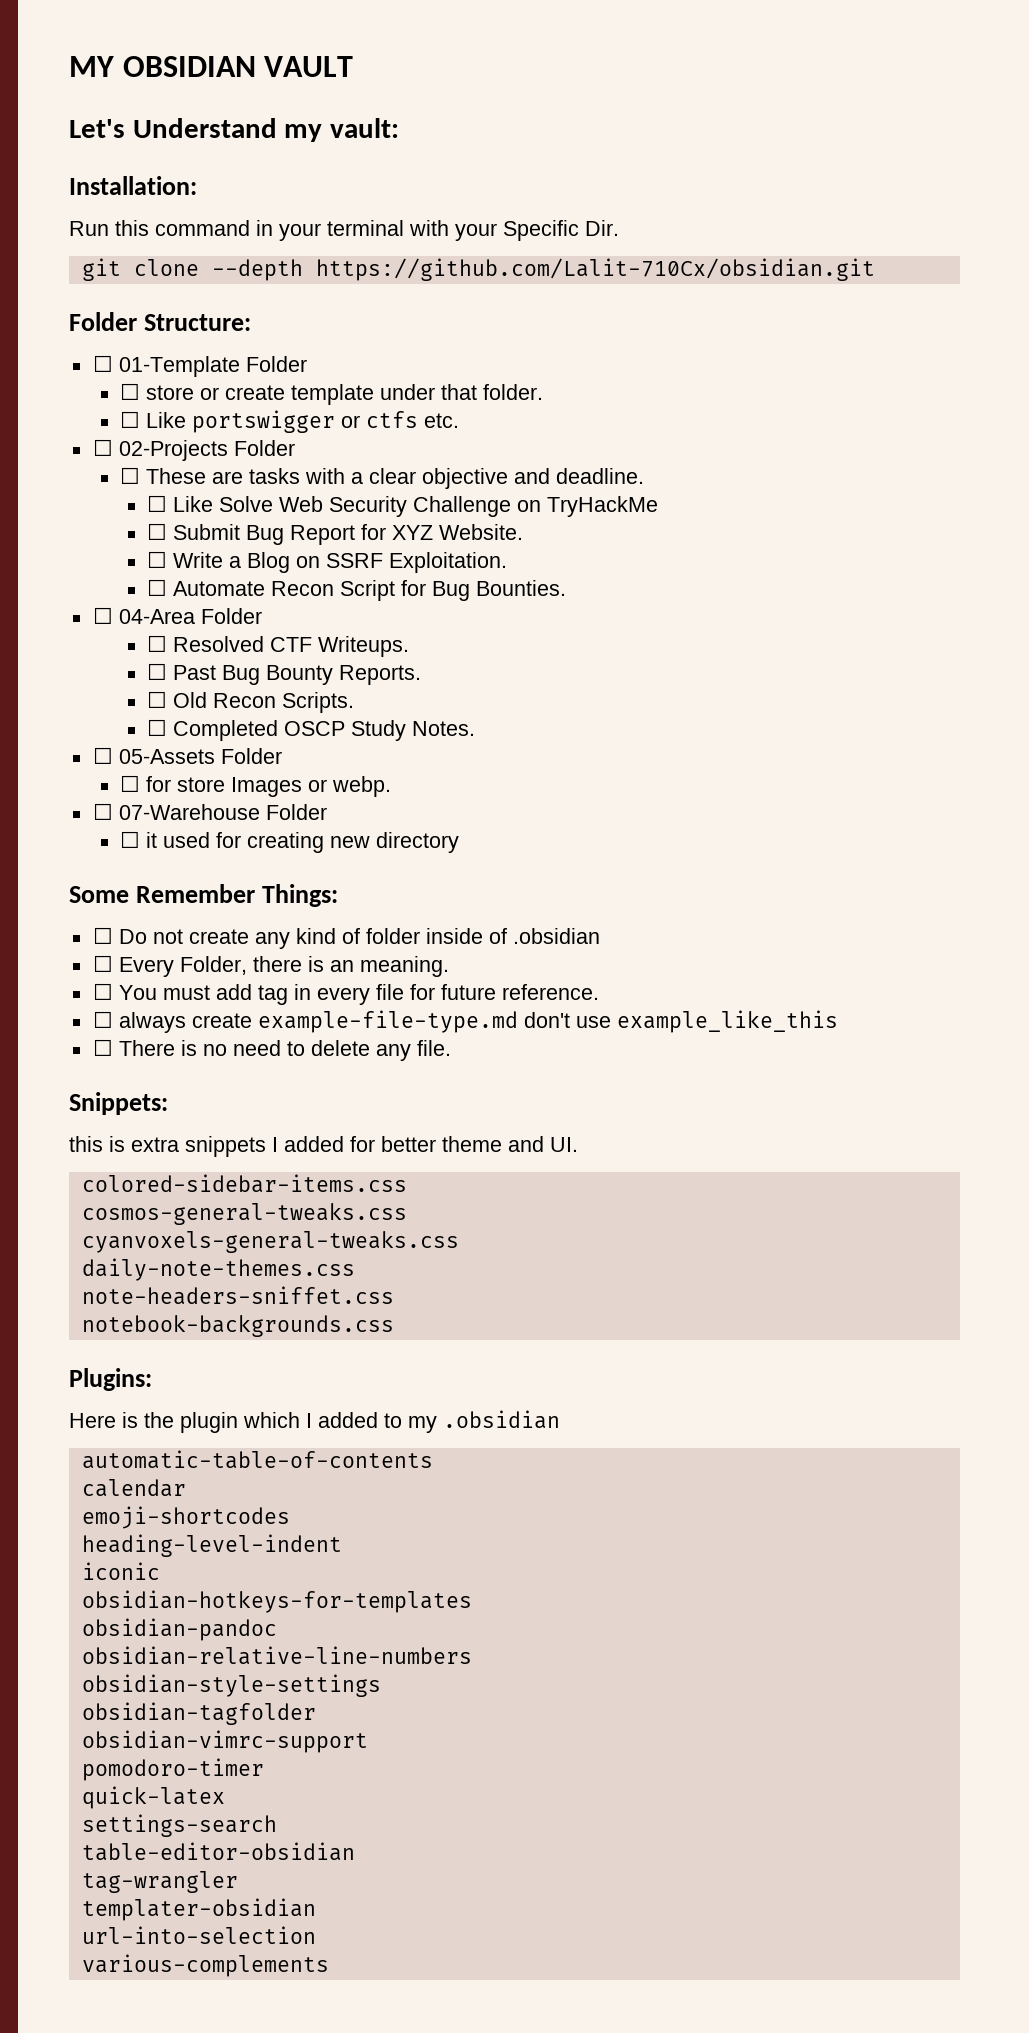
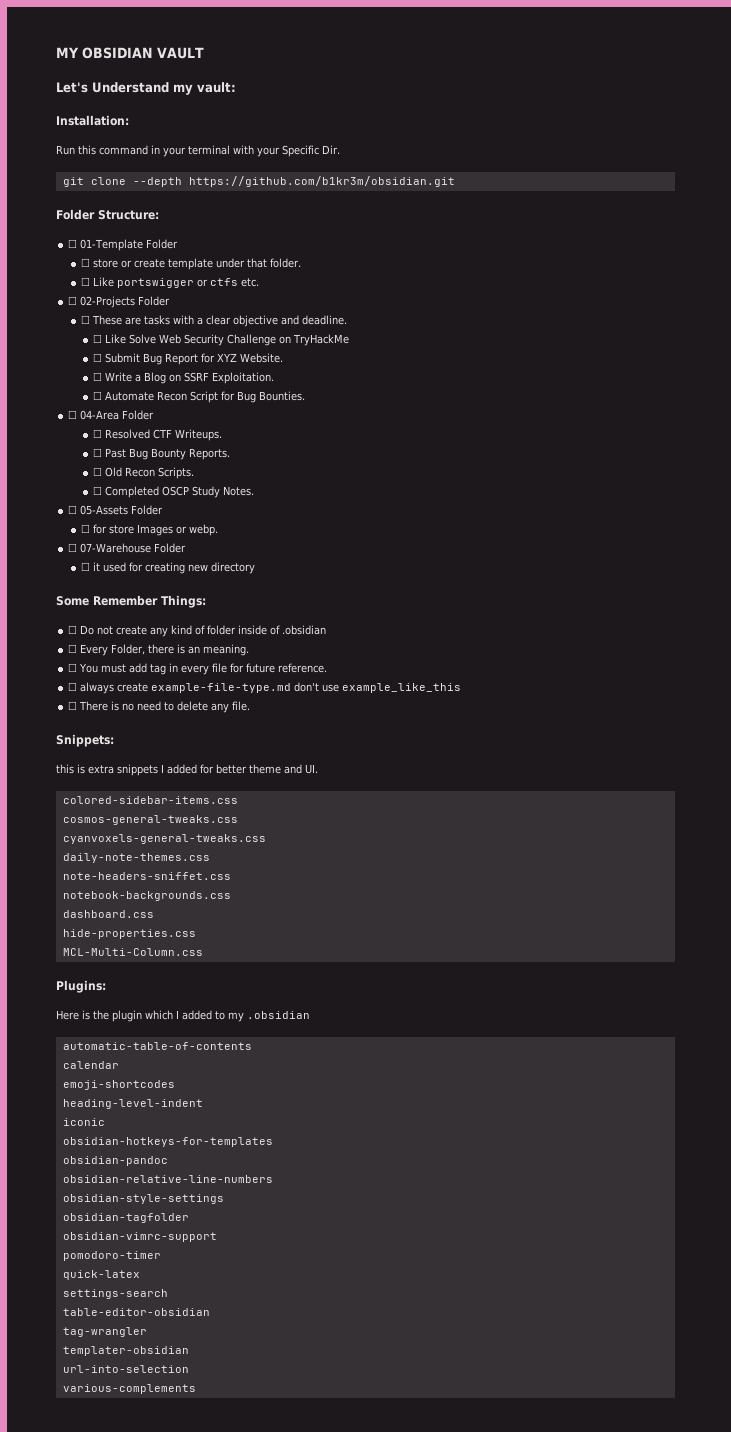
- git clone --depth https://github.com/Lalit-710Cx/obsidian.git
+ git clone --depth https://github.com/b1kr3m/obsidian.git
+ dashboard.css
+ hide-properties.css
+ MCL-Multi-Column.css

